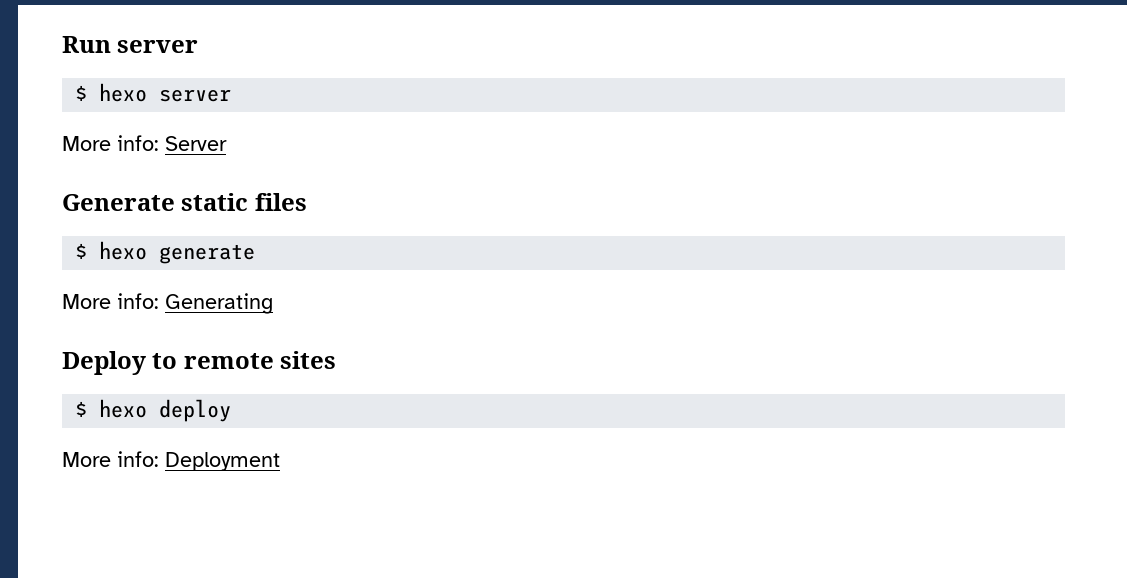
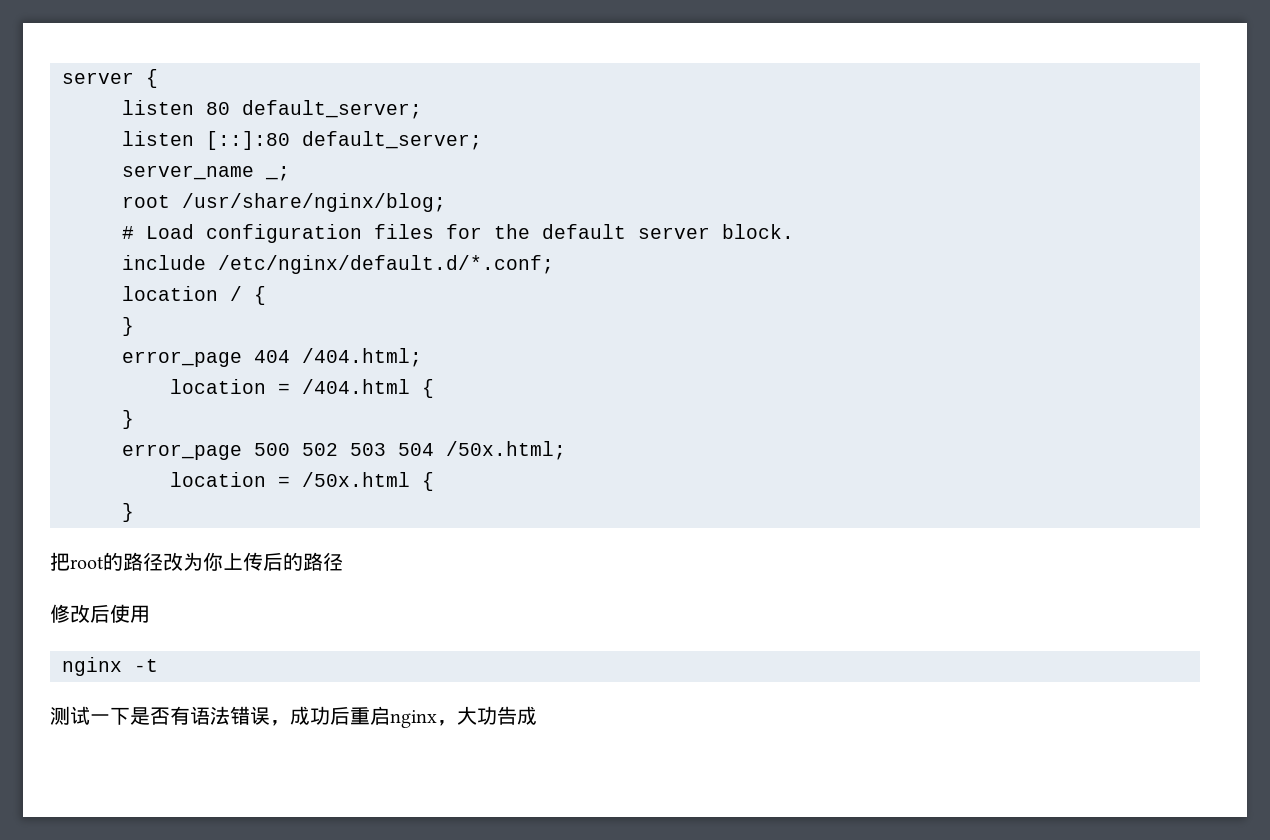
- Run server
- $ hexo server
- More info: Server
- Generate static files
- $ hexo generate
- More info: Generating
- Deploy to remote sites
- $ hexo deploy
- More info: Deployment
+ server {
+ listen 80 default_server;
+ listen [::]:80 default_server;
+ server_name _;
+ root /usr/share/nginx/blog;
+ # Load configuration files for the default server block.
+ include /etc/nginx/default.d/*.conf;
+ location / {
+ }
+ error_page 404 /404.html;
+ location = /404.html {
+ }
+ error_page 500 502 503 504 /50x.html;
+ location = /50x.html {
+ }
+ 把root的路径改为你上传后的路径
+ 修改后使用
+ nginx -t
+ 测试一下是否有语法错误，成功后重启nginx，大功告成

